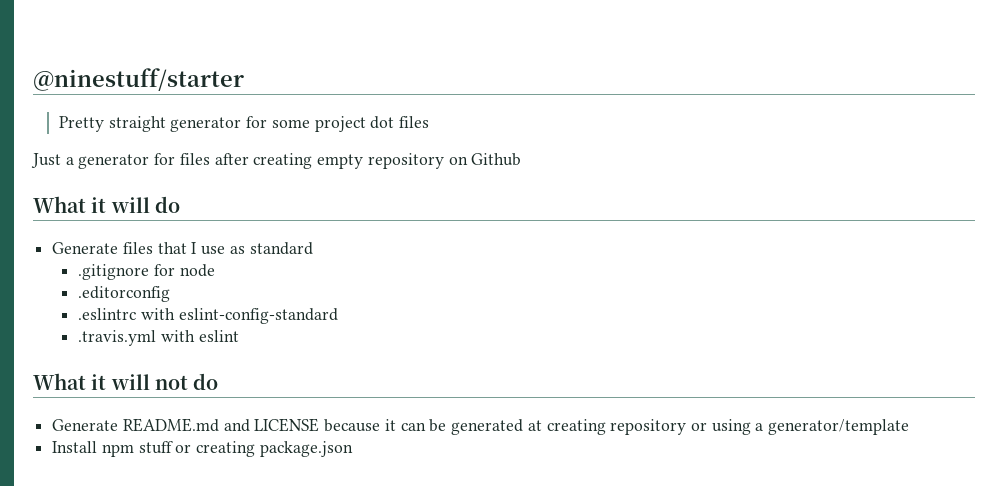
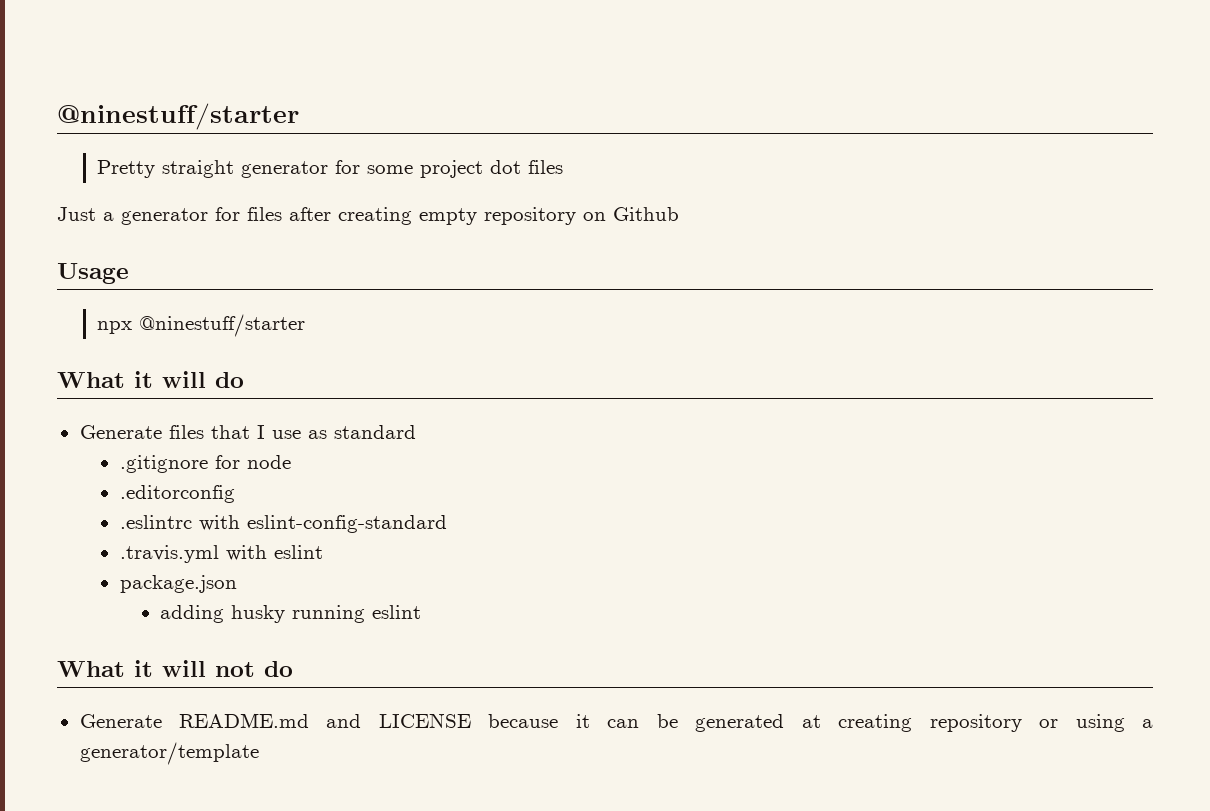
+ Usage
+ npx @ninestuff/starter
+ package.json
+ adding husky running eslint
- Install npm stuff or creating package.json

